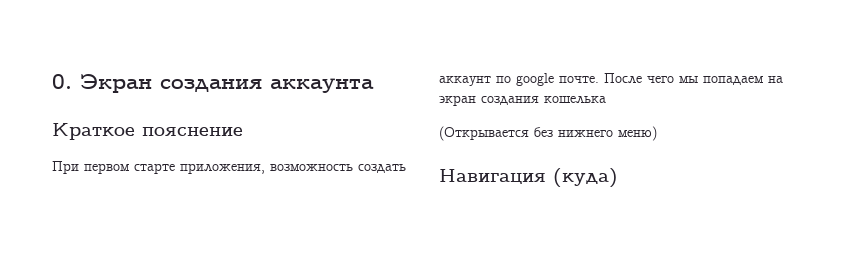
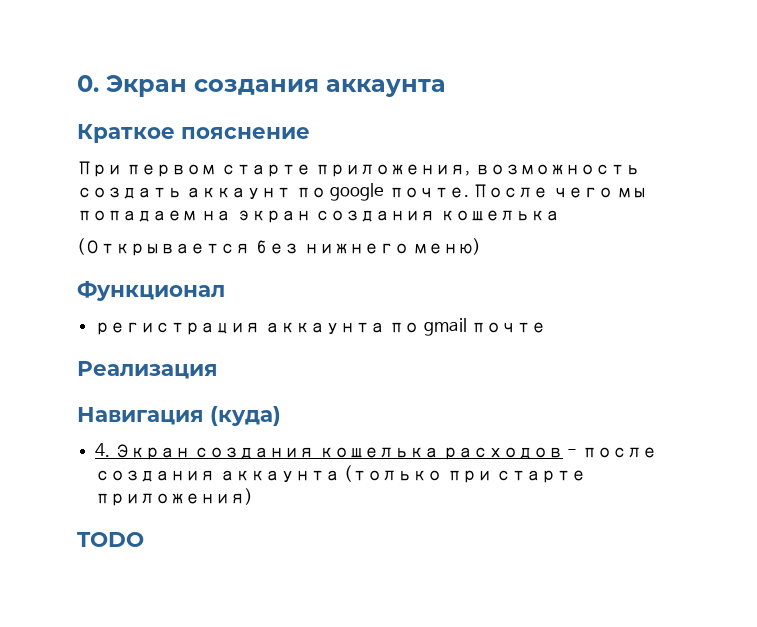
+ Функционал
+ регистрация аккаунта по gmail почте
+ Реализация
  Навигация (куда)
+ 4. Экран создания кошелька расходов - после создания аккаунта (только при старте приложения)
+ TODO

